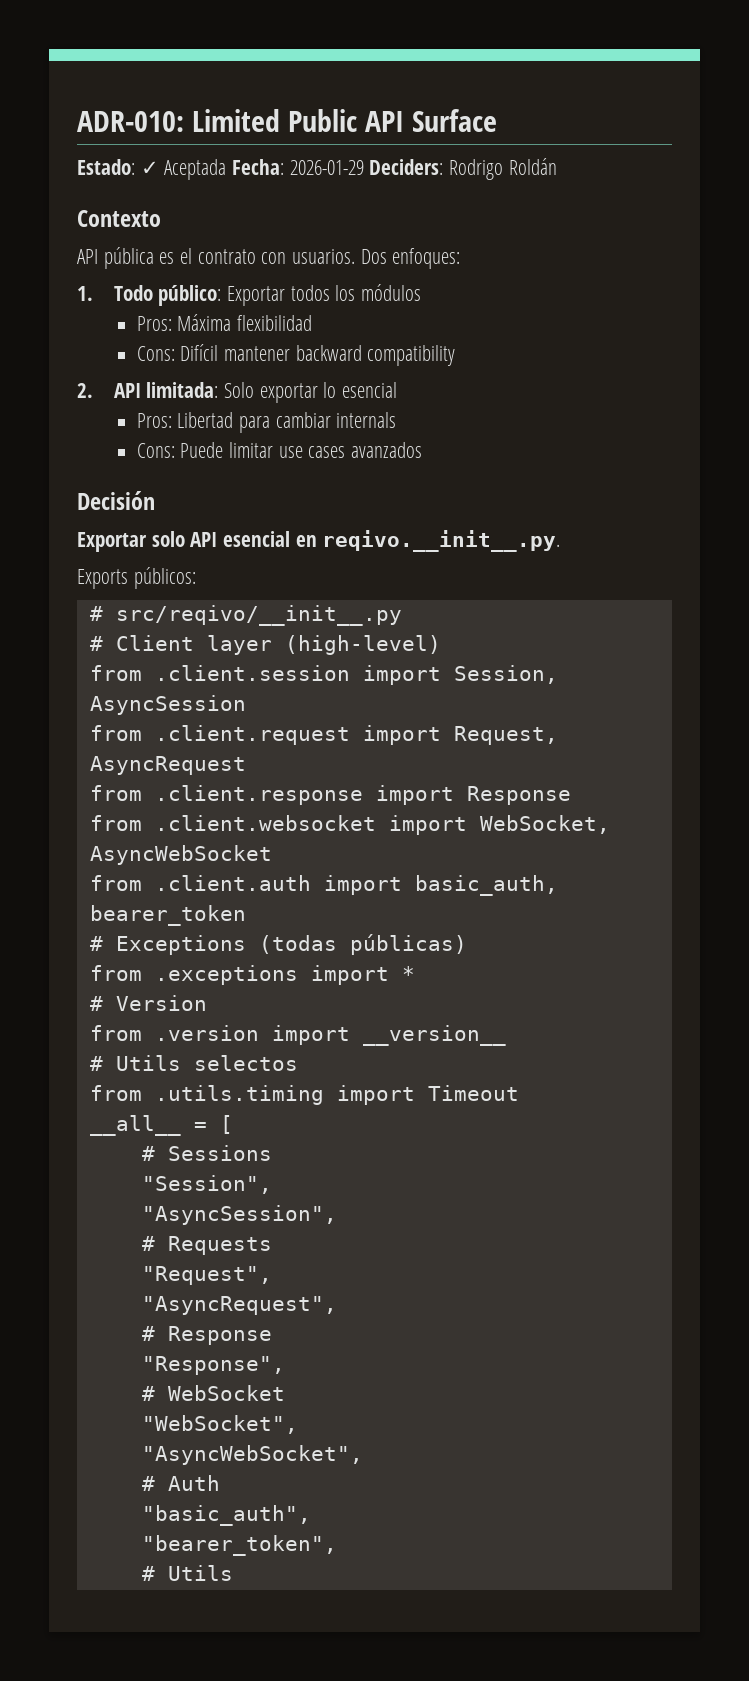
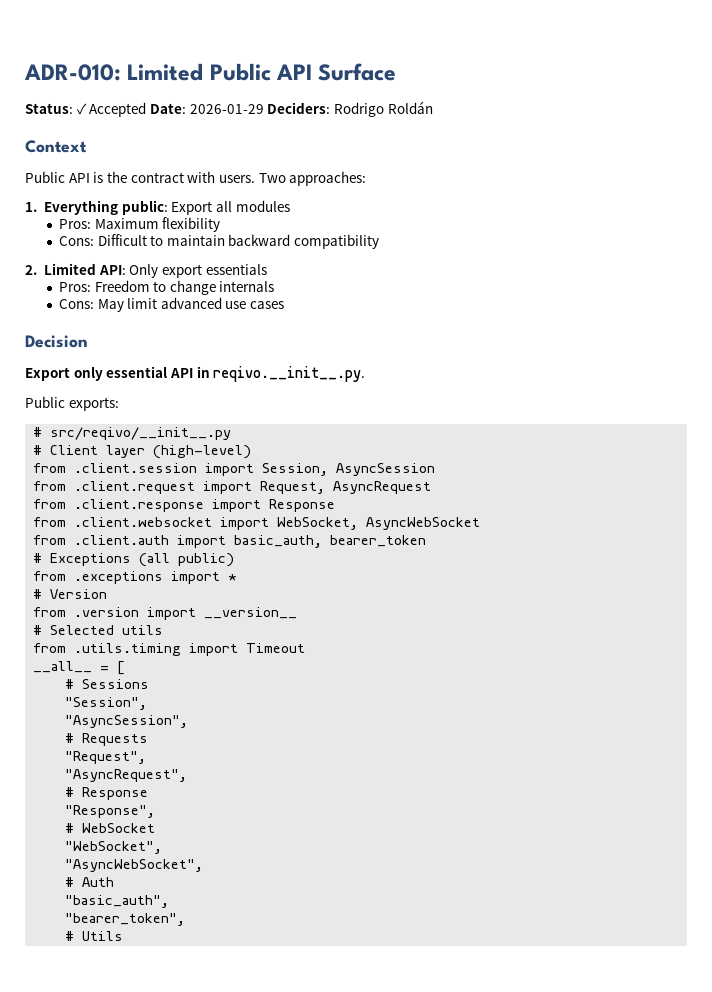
- Estado: ✓ Aceptada Fecha: 2026-01-29 Deciders: Rodrigo Roldán
+ Status: ✓ Accepted Date: 2026-01-29 Deciders: Rodrigo Roldán
- Contexto
- API pública es el contrato con usuarios. Dos enfoques:
- 1. Todo público: Exportar todos los módulos
- Pros: Máxima flexibilidad
- Cons: Difícil mantener backward compatibility
+ Context
+ Public API is the contract with users. Two approaches:
+ 1. Everything public: Export all modules
+ Pros: Maximum flexibility
+ Cons: Difficult to maintain backward compatibility
- 2. API limitada: Solo exportar lo esencial
- Pros: Libertad para cambiar internals
+ 2. Limited API: Only export essentials
+ Pros: Freedom to change internals
- Cons: Puede limitar use cases avanzados
- Decisión
- Exportar solo API esencial en reqivo.__init__.py.
+ Cons: May limit advanced use cases
+ Decision
+ Export only essential API in reqivo.__init__.py.
- Exports públicos:
+ Public exports:
- # Exceptions (todas públicas)
+ # Exceptions (all public)
- # Utils selectos
+ # Selected utils

